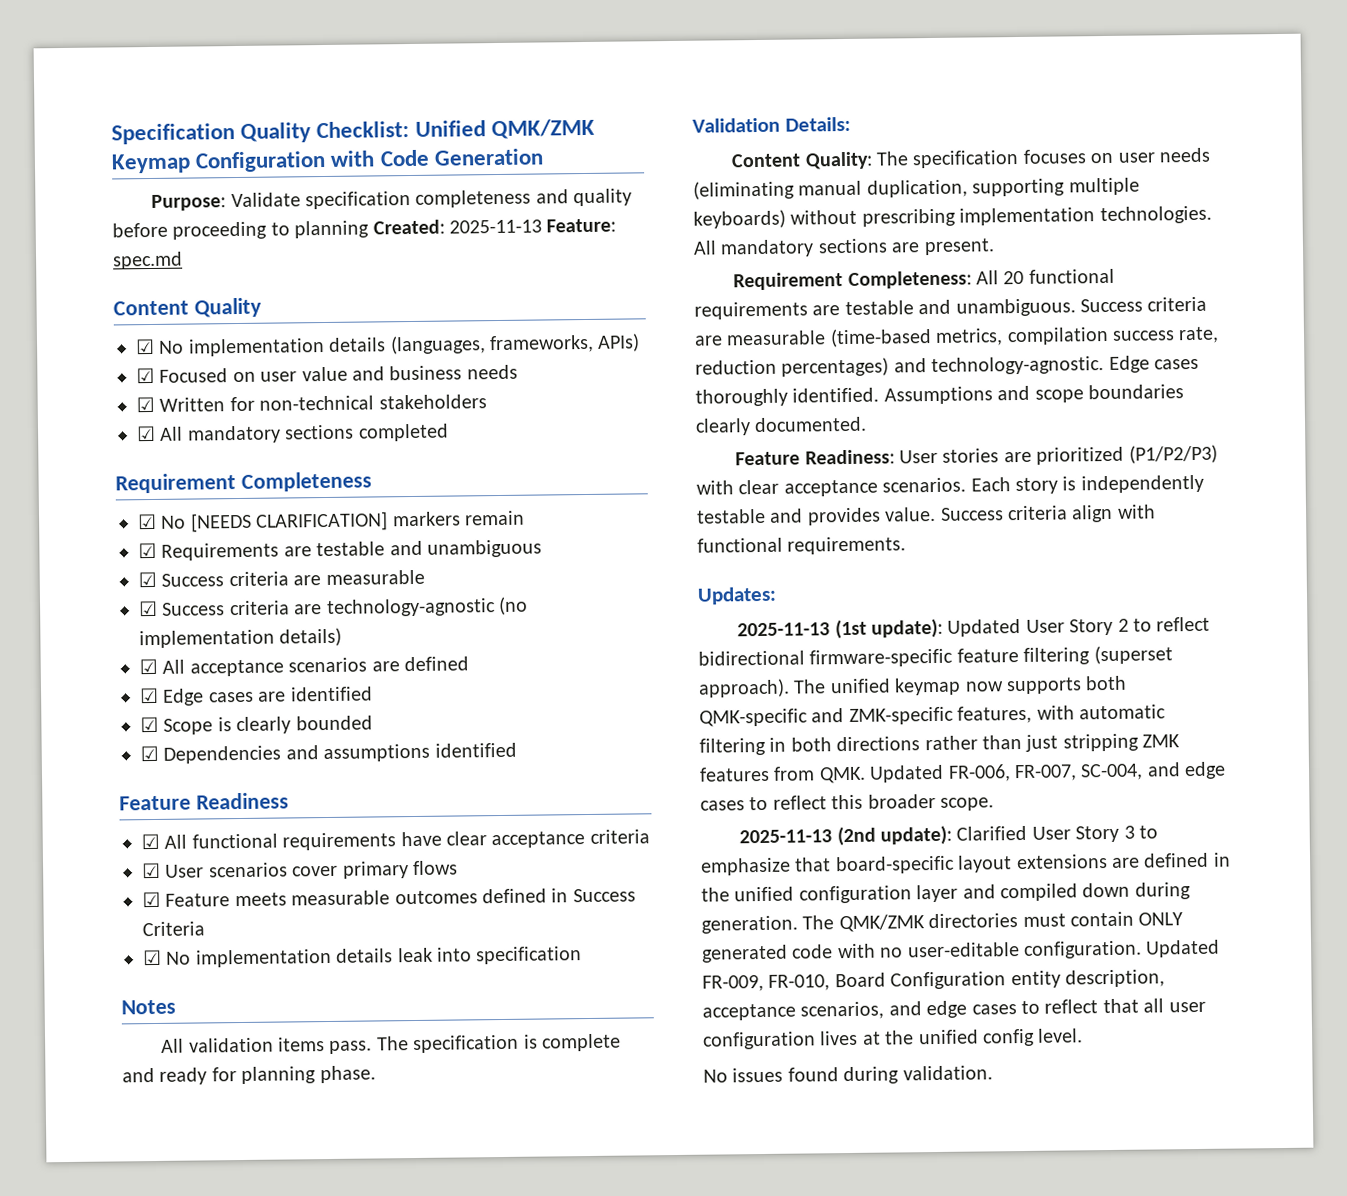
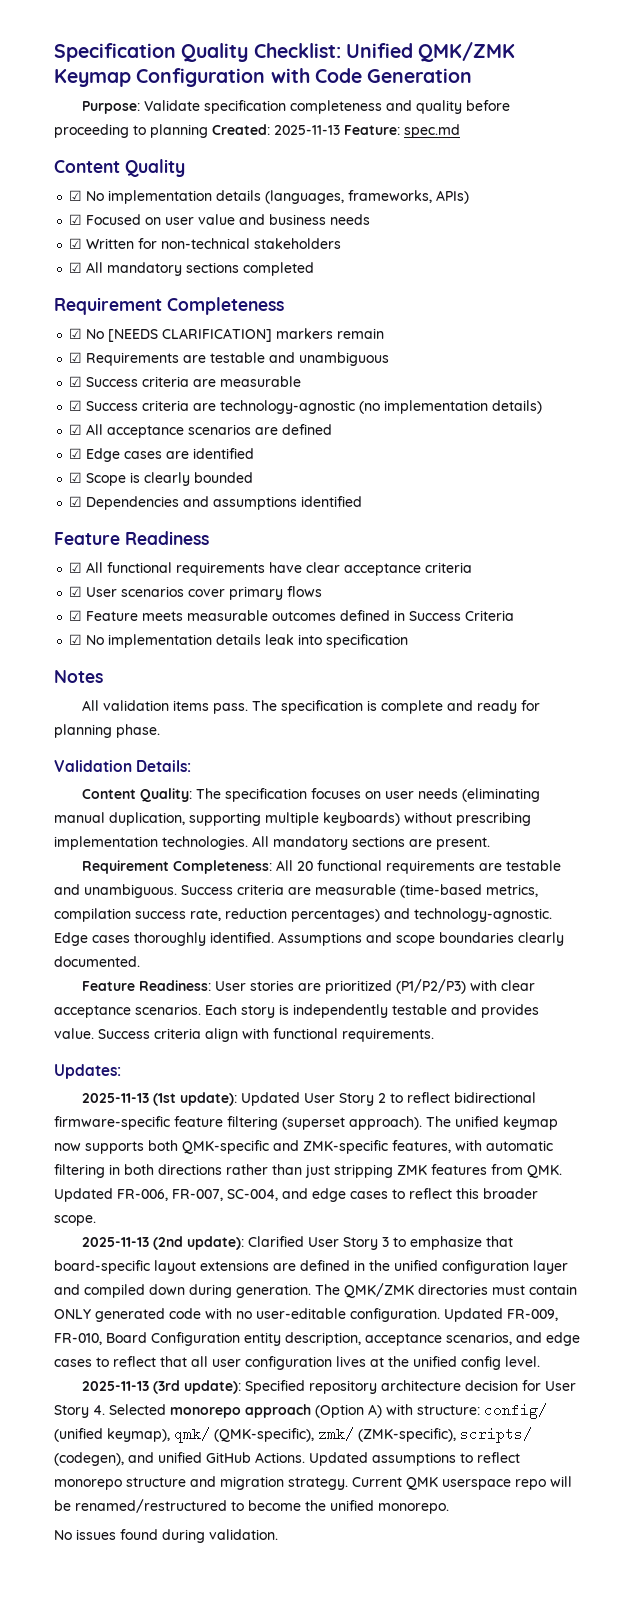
+ 2025-11-13 (3rd update): Specified repository architecture decision for User Story 4. Selected monorepo approach (Option A) with structure: config/ (unified keymap), qmk/ (QMK-specific), zmk/ (ZMK-specific), scripts/ (codegen), and unified GitHub Actions. Updated assumptions to reflect monorepo structure and migration strategy. Current QMK userspace repo will be renamed/restructured to become the unified monorepo.

